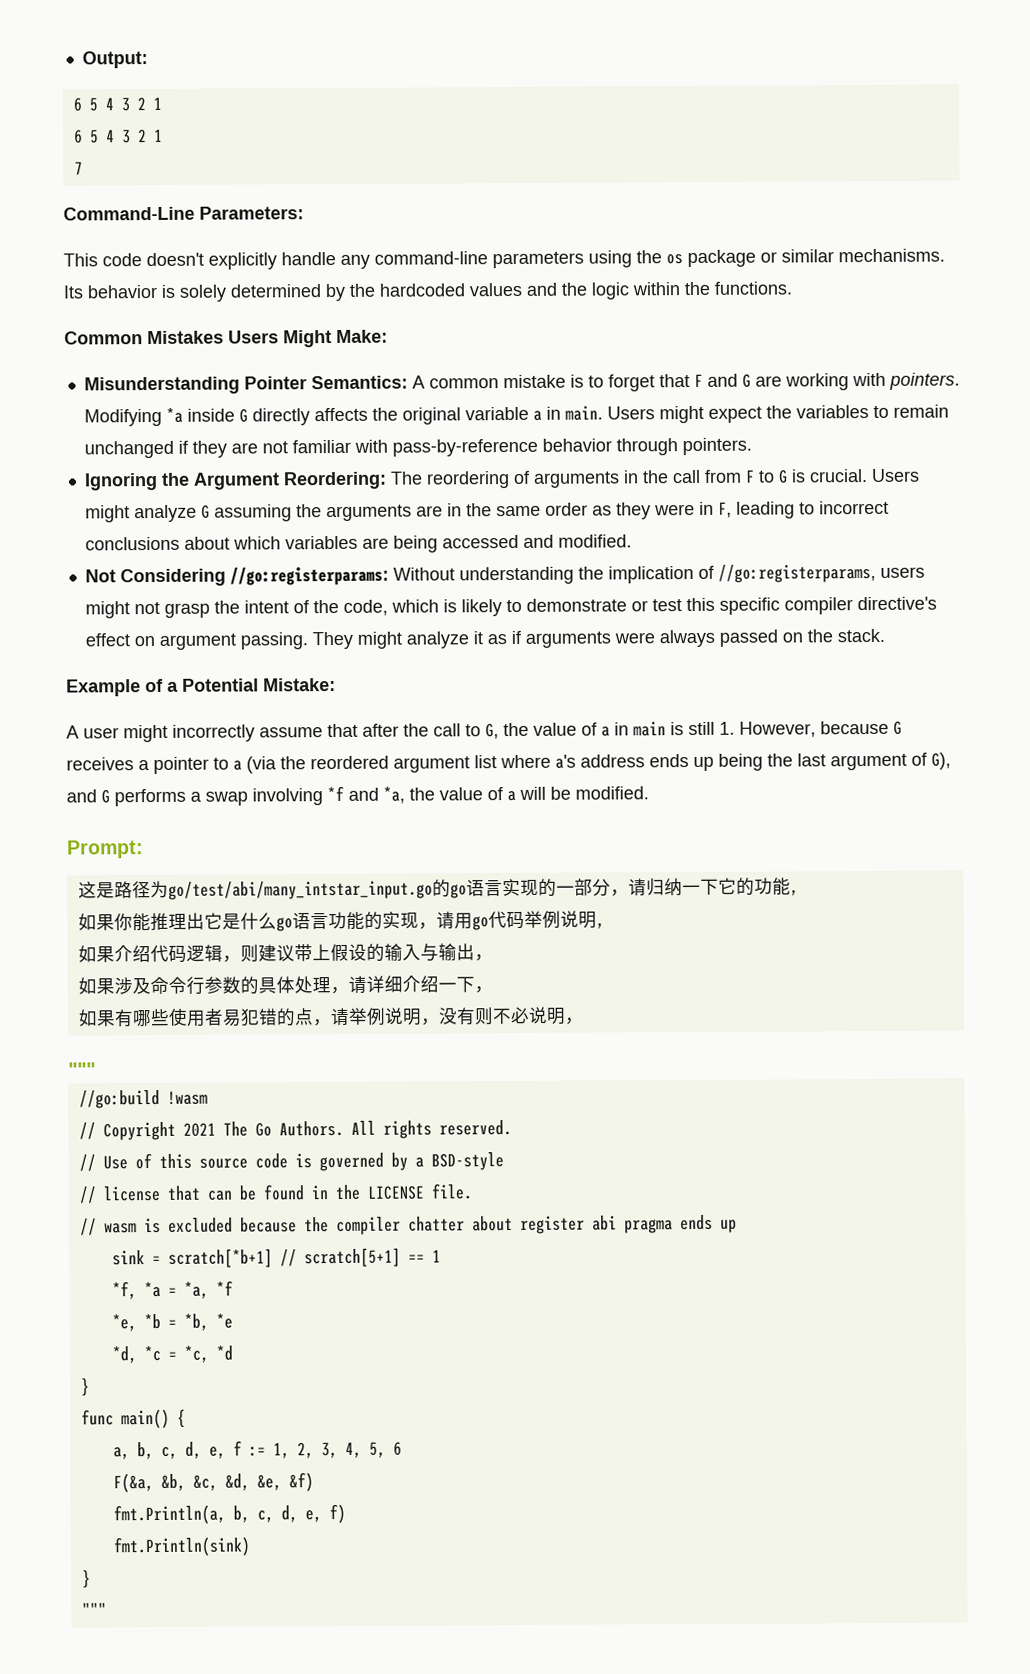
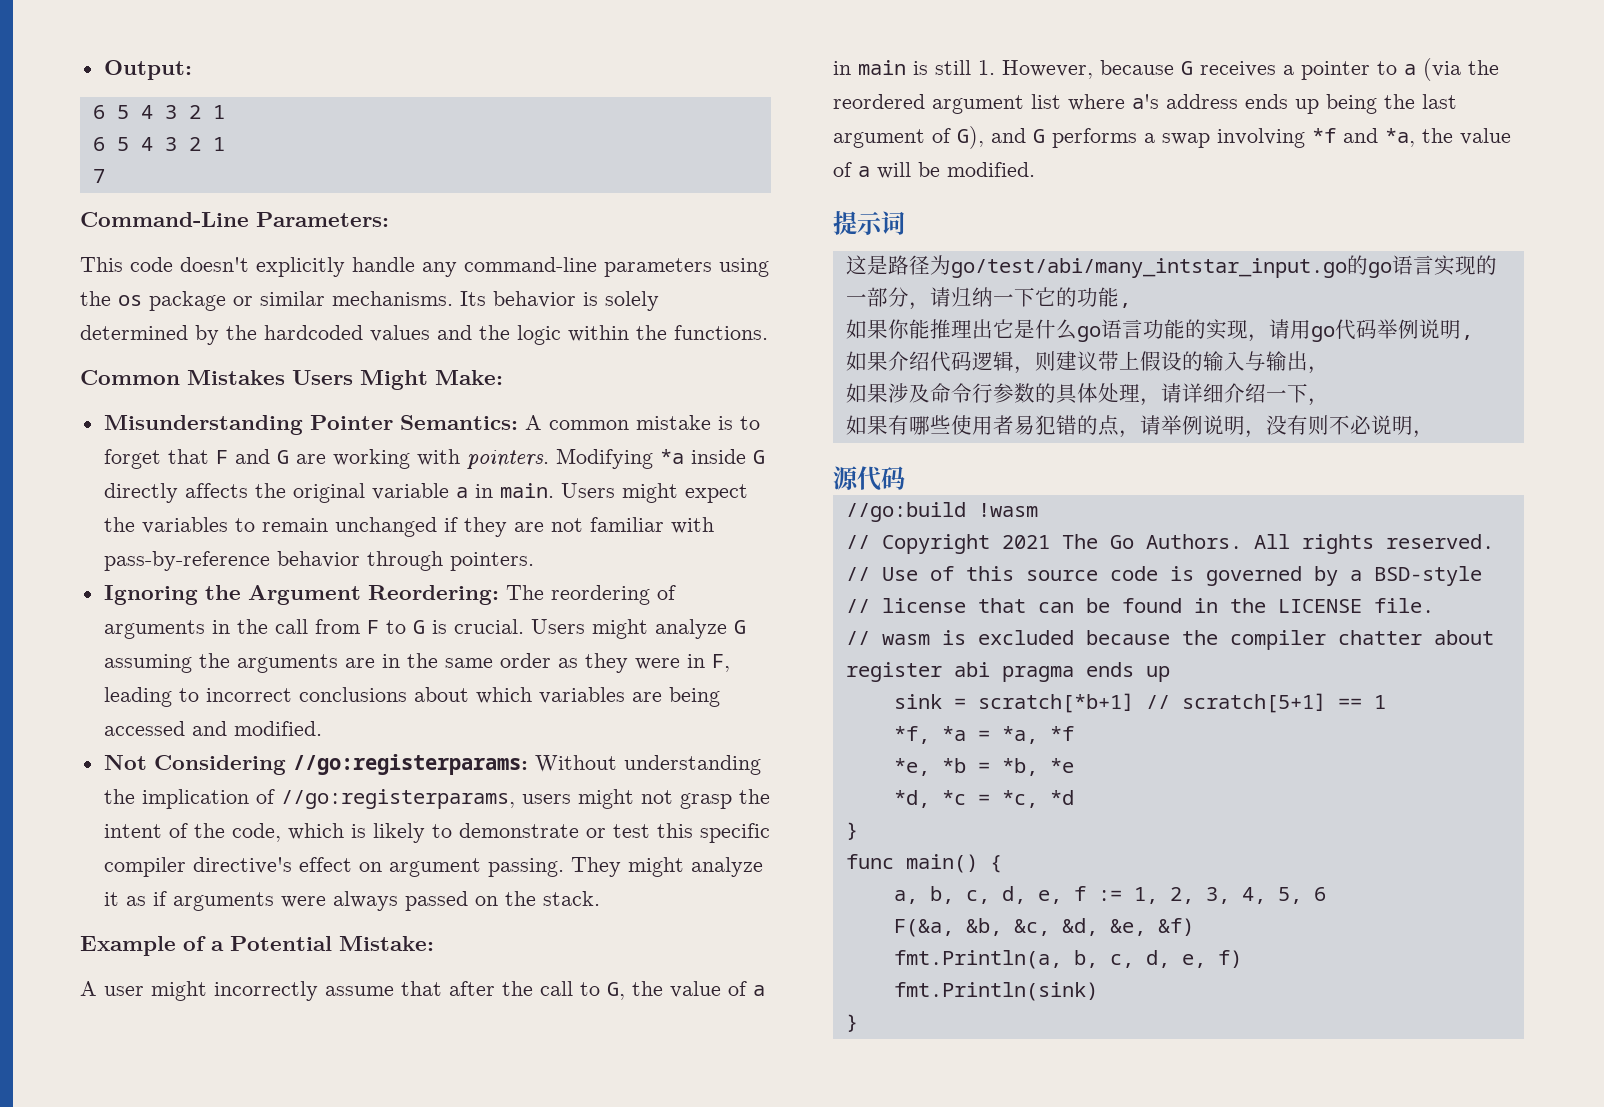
- Prompt:
+ 提示词
  如果有哪些使用者易犯错的点，请举例说明，没有则不必说明，
- """
+ 源代码
  fmt.Println(sink)
  }
- """

